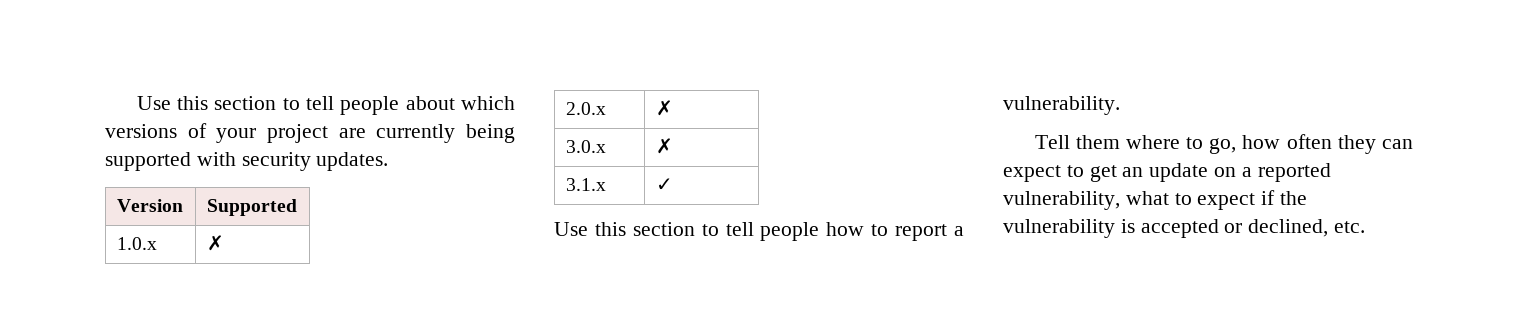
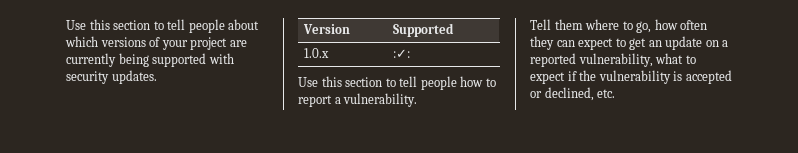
- 1.0.x | ✗
- 2.0.x | ✗
- 3.0.x | ✗
- 3.1.x | ✓
+ 1.0.x | :✓:

